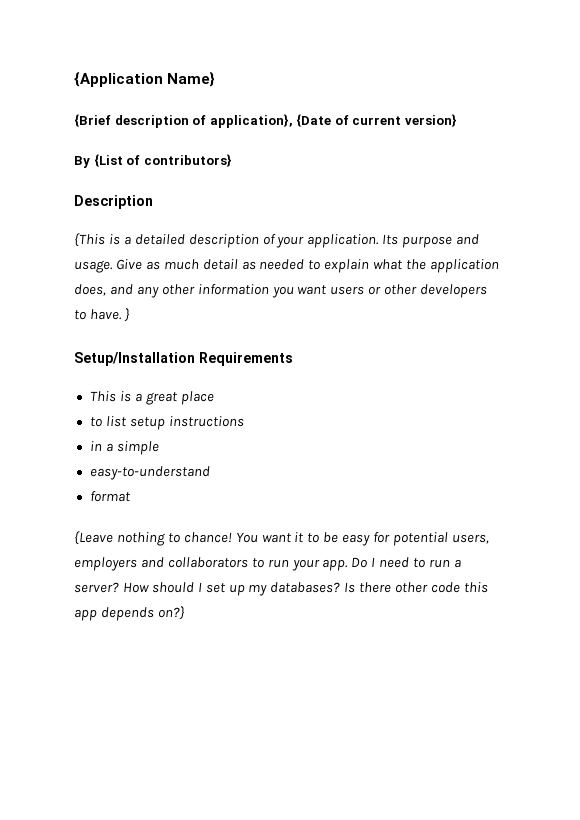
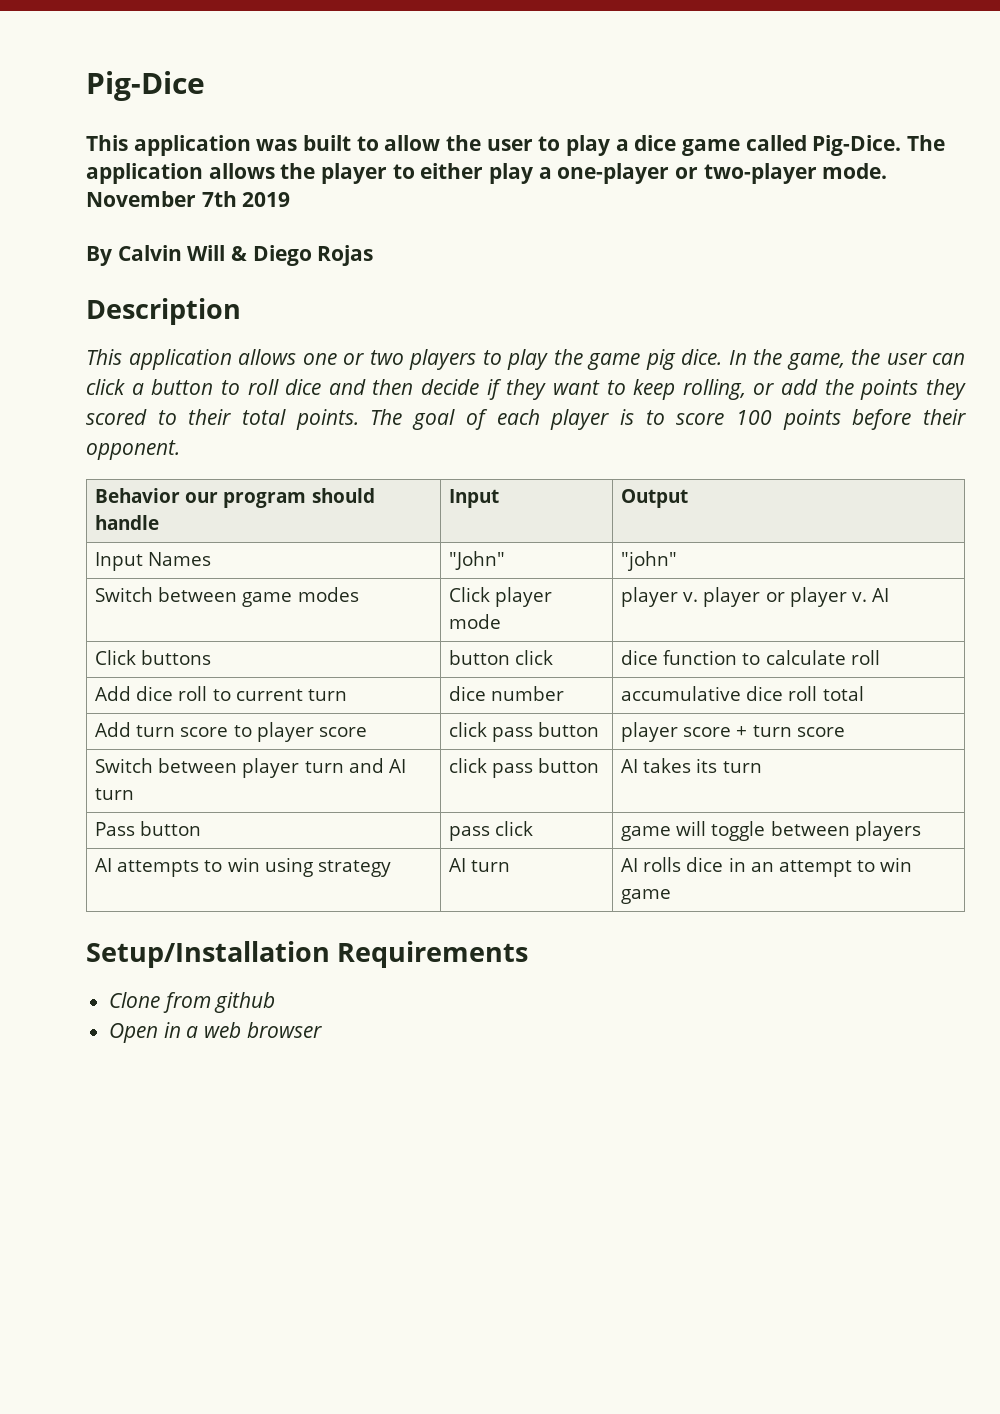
- {Application Name}
- {Brief description of application}, {Date of current version}
- By {List of contributors}
+ Pig-Dice
+ This application was built to allow the user to play a dice game called Pig-Dice. The application allows the player to either play a one-player or two-player mode. November 7th 2019
+ By Calvin Will & Diego Rojas
  Description
- {This is a detailed description of your application. Its purpose and usage. Give as much detail as needed to explain what the application does, and any other information you want users or other developers to have. }
+ This application allows one or two players to play the game pig dice. In the game, the user can click a button to roll dice and then decide if they want to keep rolling, or add the points they scored to their total points. The goal of each player is to score 100 points before their opponent.
+ Behavior our program should handle | Input | Output
+ Input Names | "John" | "john"
+ Switch between game modes | Click player mode | player v. player or player v. AI
+ Click buttons | button click | dice function to calculate roll
+ Add dice roll to current turn | dice number | accumulative dice roll total
+ Add turn score to player score | click pass button | player score + turn score
+ Switch between player turn and AI turn | click pass button | AI takes its turn
+ Pass button | pass click | game will toggle between players
+ AI attempts to win using strategy | AI turn | AI rolls dice in an attempt to win game
  Setup/Installation Requirements
- This is a great place
- to list setup instructions
- in a simple
- easy-to-understand
- format
- {Leave nothing to chance! You want it to be easy for potential users, employers and collaborators to run your app. Do I need to run a server? How should I set up my databases? Is there other code this app depends on?}
+ Clone from github
+ Open in a web browser

